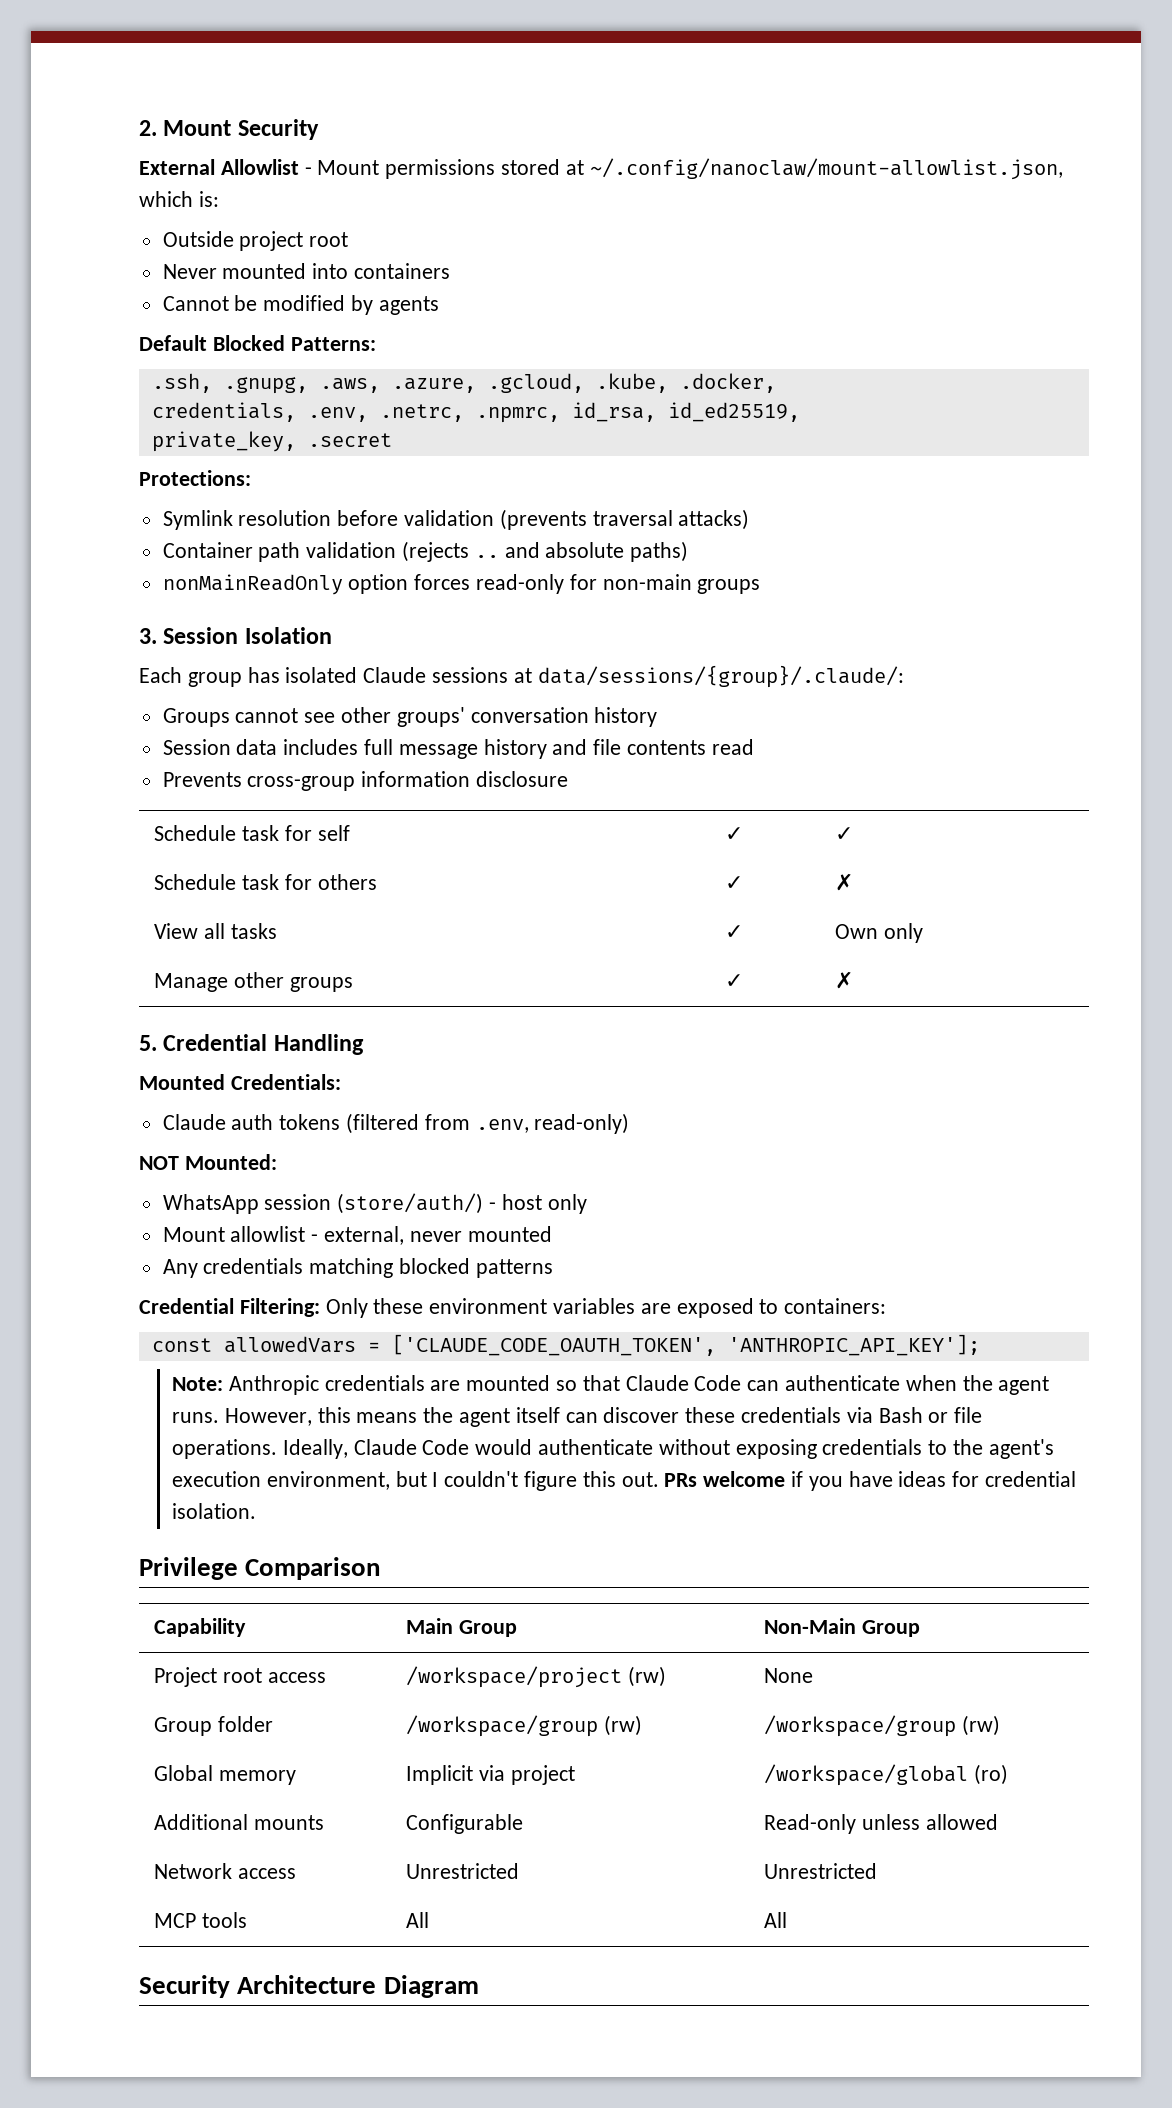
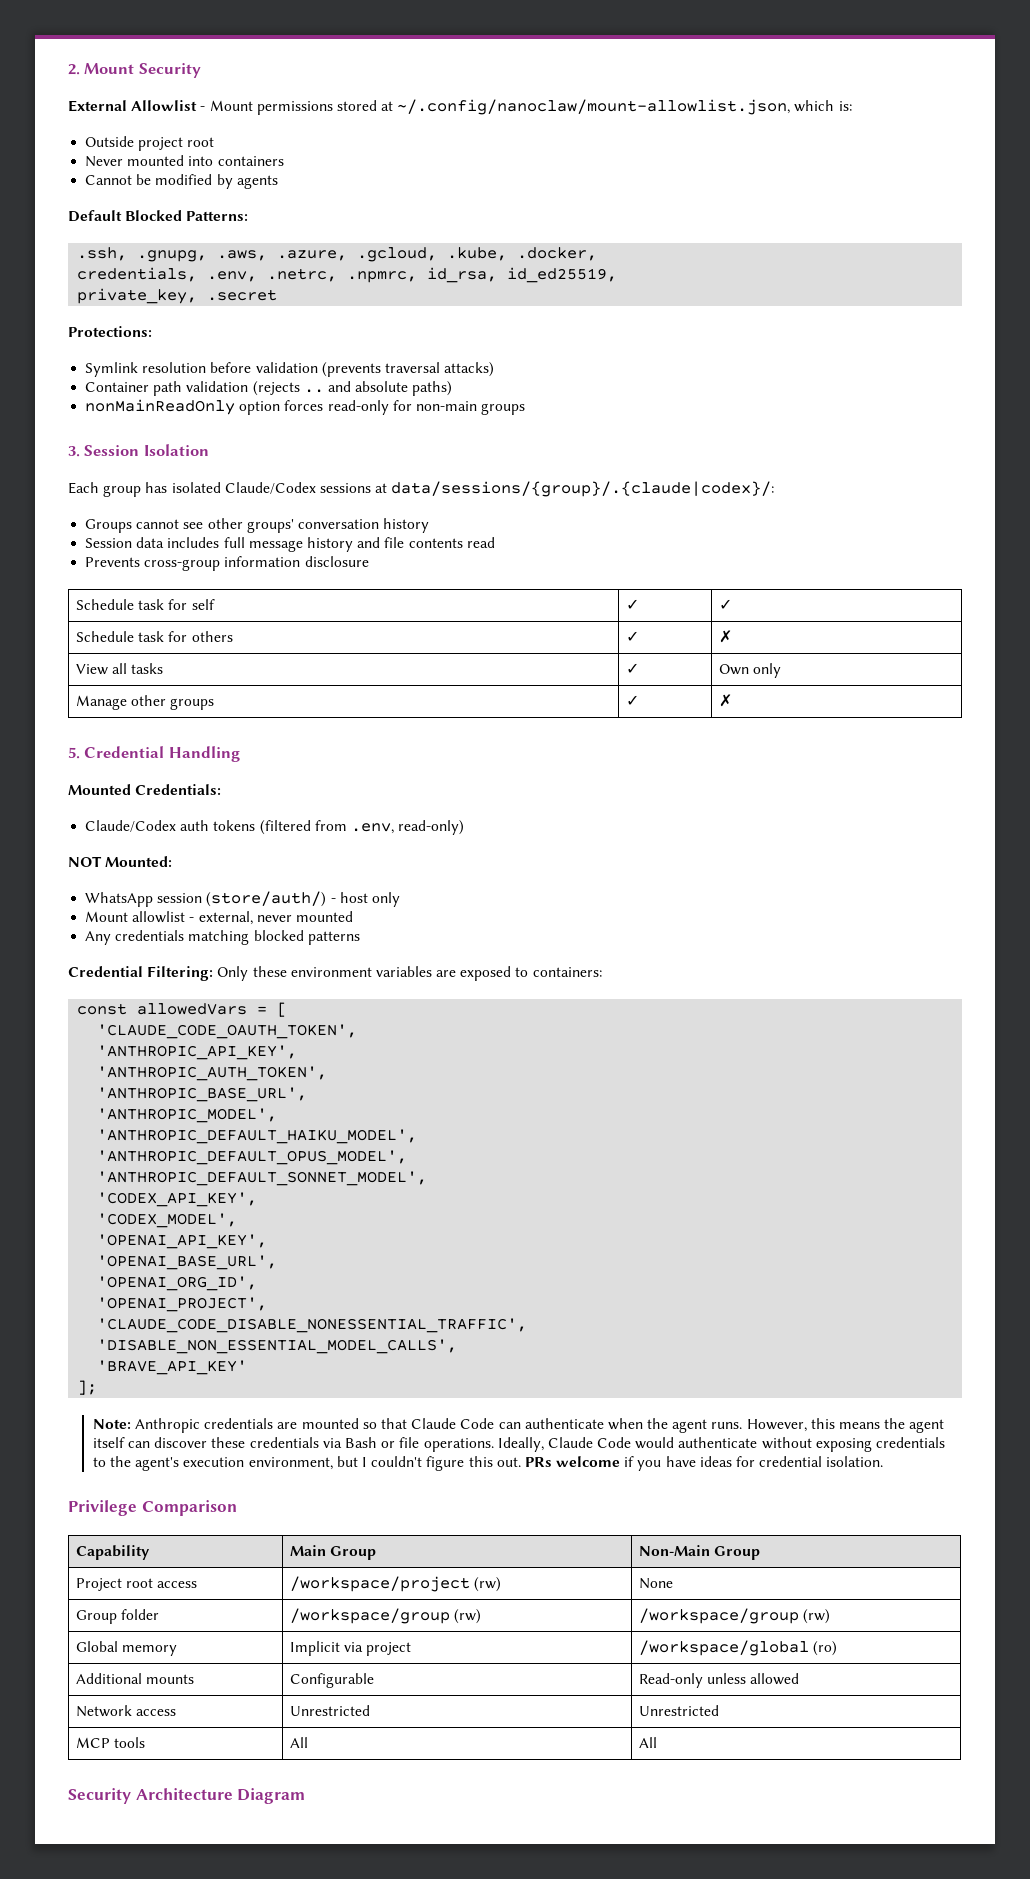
- Each group has isolated Claude sessions at data/sessions/{group}/.claude/:
+ Each group has isolated Claude/Codex sessions at data/sessions/{group}/.{claude|codex}/:
- Claude auth tokens (filtered from .env, read-only)
+ Claude/Codex auth tokens (filtered from .env, read-only)
- const allowedVars = ['CLAUDE_CODE_OAUTH_TOKEN', 'ANTHROPIC_API_KEY'];
+ const allowedVars = [
+ 'CLAUDE_CODE_OAUTH_TOKEN',
+ 'ANTHROPIC_API_KEY',
+ 'ANTHROPIC_AUTH_TOKEN',
+ 'ANTHROPIC_BASE_URL',
+ 'ANTHROPIC_MODEL',
+ 'ANTHROPIC_DEFAULT_HAIKU_MODEL',
+ 'ANTHROPIC_DEFAULT_OPUS_MODEL',
+ 'ANTHROPIC_DEFAULT_SONNET_MODEL',
+ 'CODEX_API_KEY',
+ 'CODEX_MODEL',
+ 'OPENAI_API_KEY',
+ 'OPENAI_BASE_URL',
+ 'OPENAI_ORG_ID',
+ 'OPENAI_PROJECT',
+ 'CLAUDE_CODE_DISABLE_NONESSENTIAL_TRAFFIC',
+ 'DISABLE_NON_ESSENTIAL_MODEL_CALLS',
+ 'BRAVE_API_KEY'
+ ];

